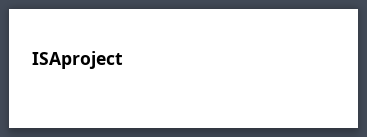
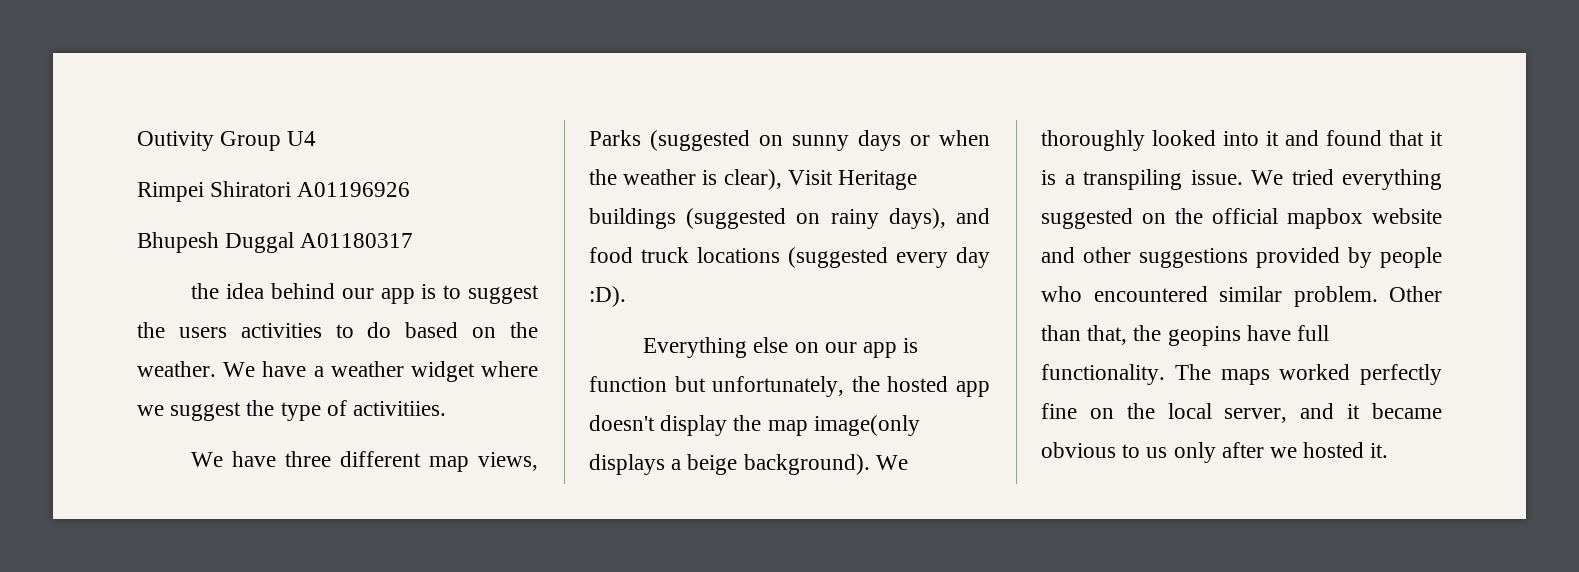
- ISAproject
+ Outivity Group U4
+ Rimpei Shiratori A01196926
+ Bhupesh Duggal A01180317
+ the idea behind our app is to suggest the users activities to do based on the weather. We have a weather widget where we suggest the type of activitiies.
+ We have three different map views, Parks (suggested on sunny days or when the weather is clear), Visit Heritage buildings (suggested on rainy days), and food truck locations (suggested every day :D).
+ Everything else on our app is function but unfortunately, the hosted app doesn't display the map image(only displays a beige background). We thoroughly looked into it and found that it is a transpiling issue. We tried everything suggested on the official mapbox website and other suggestions provided by people who encountered similar problem. Other than that, the geopins have full functionality. The maps worked perfectly fine on the local server, and it became obvious to us only after we hosted it.

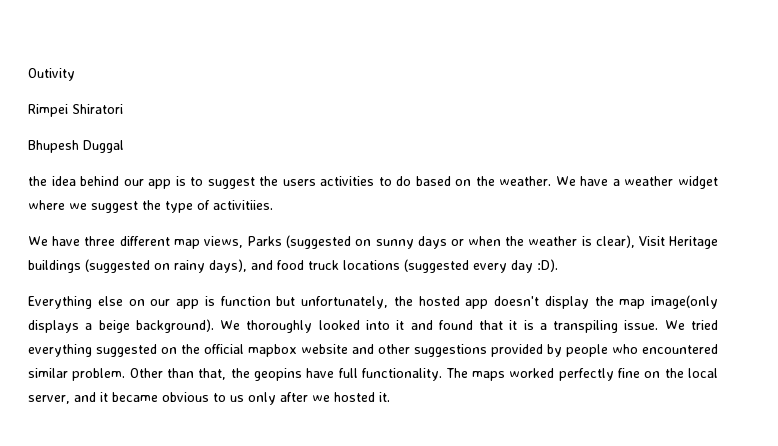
- Outivity Group U4
+ Outivity
- Rimpei Shiratori A01196926
+ Rimpei Shiratori
- Bhupesh Duggal A01180317
+ Bhupesh Duggal

